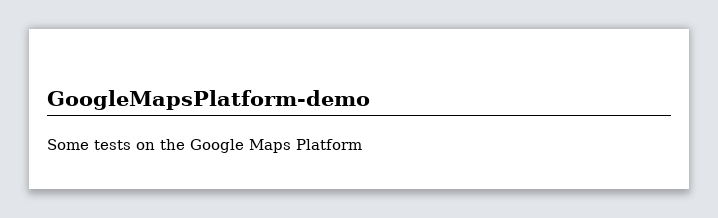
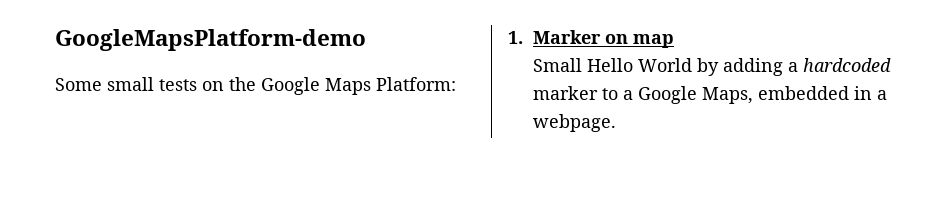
- Some tests on the Google Maps Platform
+ Some small tests on the Google Maps Platform:
+ 1. Marker on map
+ Small Hello World by adding a hardcoded marker to a Google Maps, embedded in a webpage.

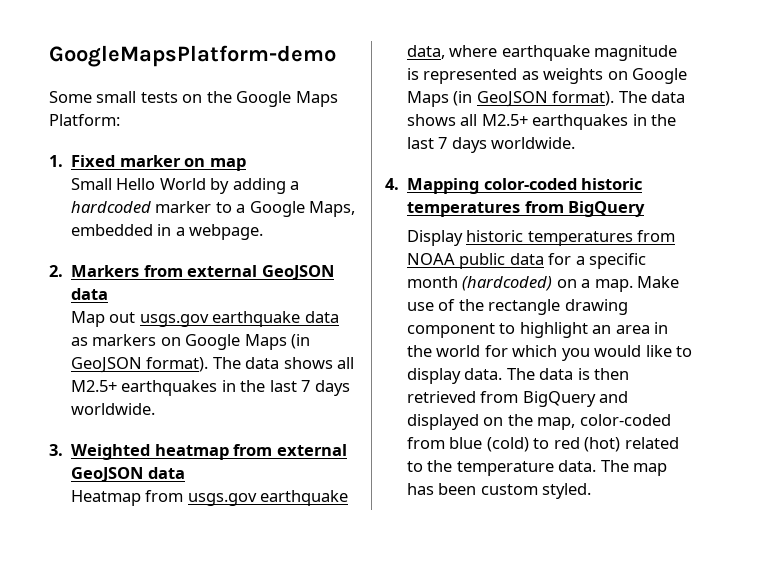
- 1. Marker on map
+ 1. Fixed marker on map
+ 2. Markers from external GeoJSON data
+ Map out usgs.gov earthquake data as markers on Google Maps (in GeoJSON format). The data shows all M2.5+ earthquakes in the last 7 days worldwide.
+ 3. Weighted heatmap from external GeoJSON data
+ Heatmap from usgs.gov earthquake data, where earthquake magnitude is represented as weights on Google Maps (in GeoJSON format). The data shows all M2.5+ earthquakes in the last 7 days worldwide.
+ 4. Mapping color-coded historic temperatures from BigQuery
+ Display historic temperatures from NOAA public data for a specific month (hardcoded) on a map. Make use of the rectangle drawing component to highlight an area in the world for which you would like to display data. The data is then retrieved from BigQuery and displayed on the map, color-coded from blue (cold) to red (hot) related to the temperature data. The map has been custom styled.

